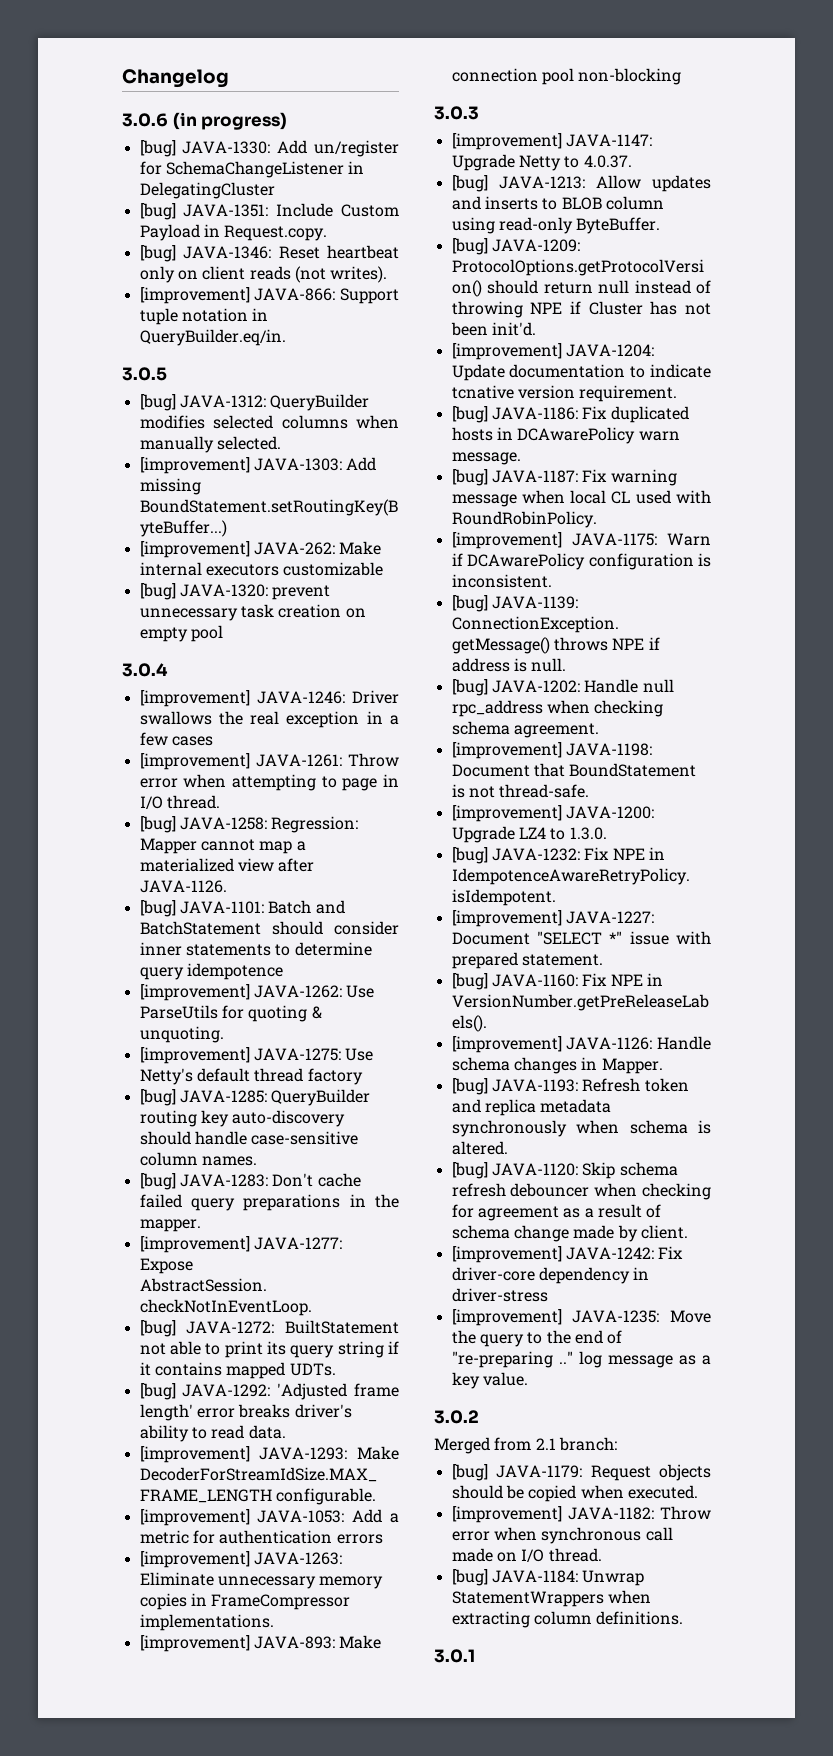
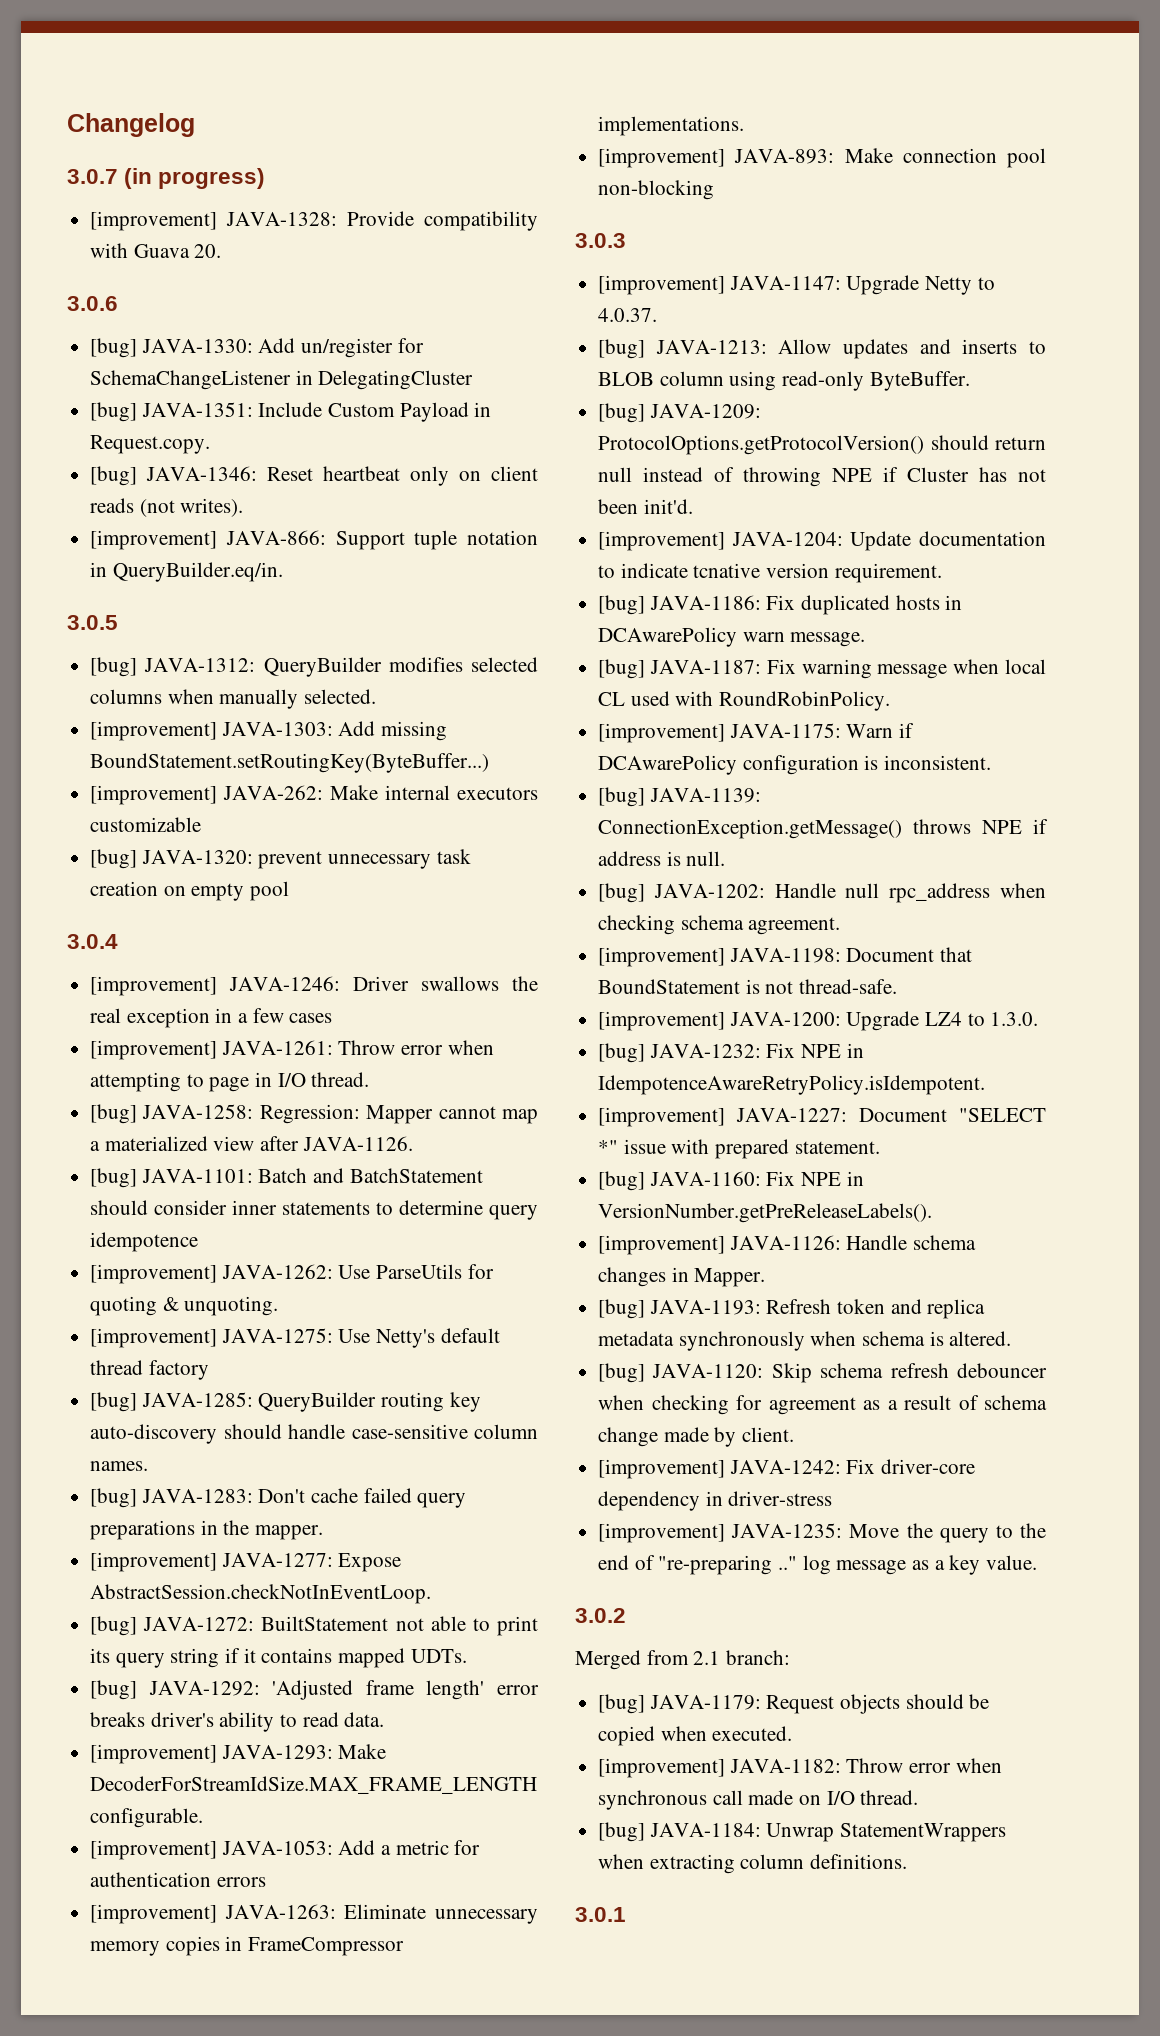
- 3.0.6 (in progress)
+ 3.0.7 (in progress)
+ [improvement] JAVA-1328: Provide compatibility with Guava 20.
+ 3.0.6

